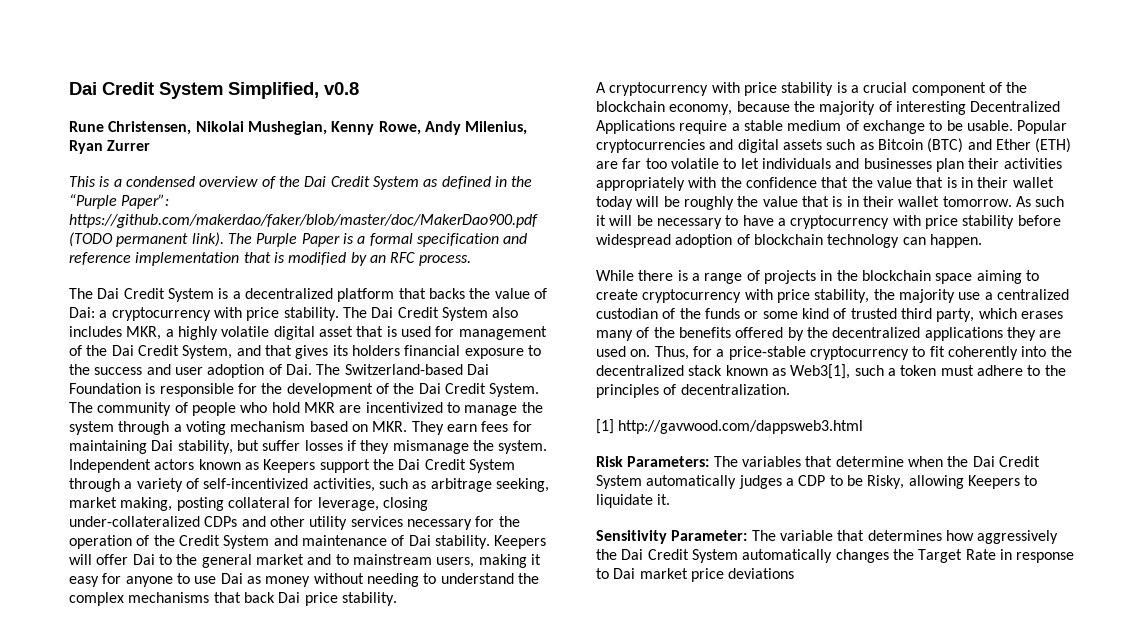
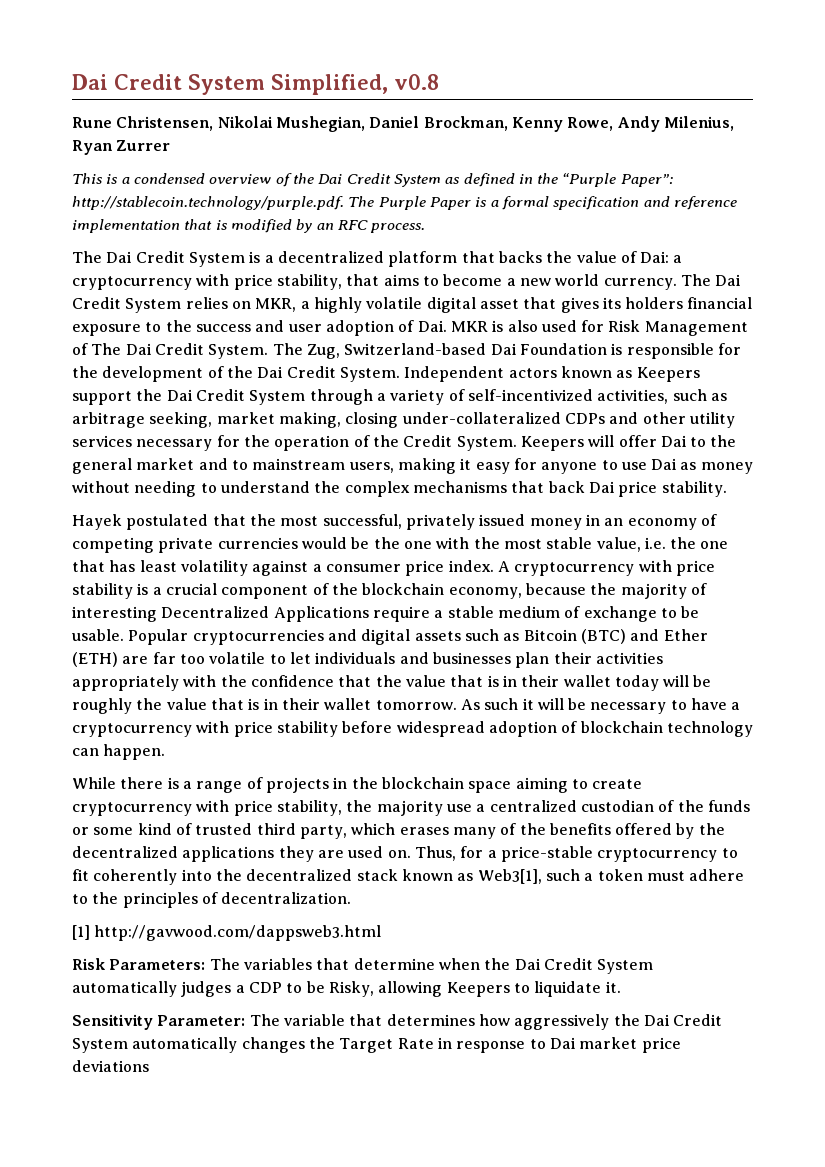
- Rune Christensen, Nikolai Mushegian, Kenny Rowe, Andy Milenius, Ryan Zurrer
+ Rune Christensen, Nikolai Mushegian, Daniel Brockman, Kenny Rowe, Andy Milenius, Ryan Zurrer
- This is a condensed overview of the Dai Credit System as defined in the “Purple Paper”: https://github.com/makerdao/faker/blob/master/doc/MakerDao900.pdf (TODO permanent link). The Purple Paper is a formal specification and reference implementation that is modified by an RFC process.
+ This is a condensed overview of the Dai Credit System as defined in the “Purple Paper”: http://stablecoin.technology/purple.pdf. The Purple Paper is a formal specification and reference implementation that is modified by an RFC process.
- The Dai Credit System is a decentralized platform that backs the value of Dai: a cryptocurrency with price stability. The Dai Credit System also includes MKR, a highly volatile digital asset that is used for management of the Dai Credit System, and that gives its holders financial exposure to the success and user adoption of Dai. The Switzerland-based Dai Foundation is responsible for the development of the Dai Credit System.
+ The Dai Credit System is a decentralized platform that backs the value of Dai: a cryptocurrency with price stability, that aims to become a new world currency. The Dai Credit System relies on MKR, a highly volatile digital asset that gives its holders financial exposure to the success and user adoption of Dai. MKR is also used for Risk Management of The Dai Credit System. The Zug, Switzerland-based Dai Foundation is responsible for the development of the Dai Credit System.
- The community of people who hold MKR are incentivized to manage the system through a voting mechanism based on MKR. They earn fees for maintaining Dai stability, but suffer losses if they mismanage the system.
- Independent actors known as Keepers support the Dai Credit System through a variety of self-incentivized activities, such as arbitrage seeking, market making, posting collateral for leverage, closing under-collateralized CDPs and other utility services necessary for the operation of the Credit System and maintenance of Dai stability.
+ Independent actors known as Keepers support the Dai Credit System through a variety of self-incentivized activities, such as arbitrage seeking, market making, closing under-collateralized CDPs and other utility services necessary for the operation of the Credit System.
+ Hayek postulated that the most successful, privately issued money in an economy of competing private currencies would be the one with the most stable value, i.e. the one that has least volatility against a consumer price index.

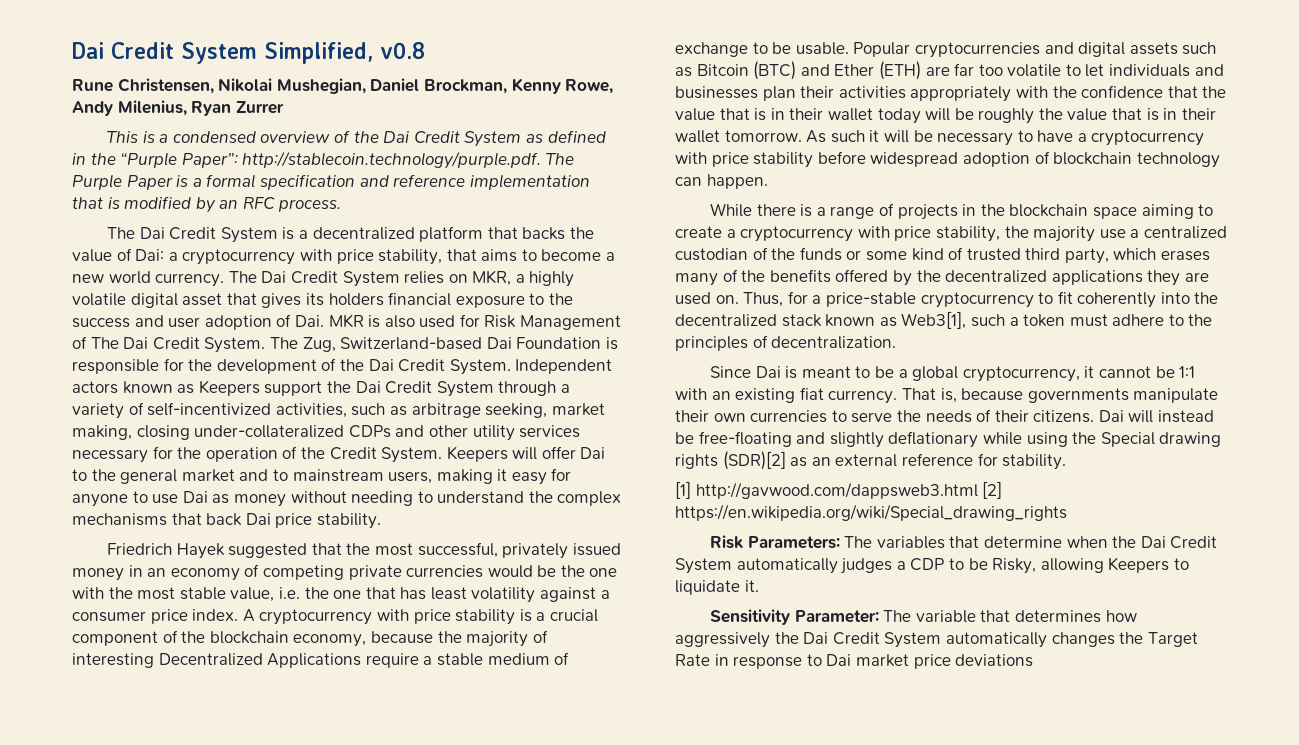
- Hayek postulated that the most successful, privately issued money in an economy of competing private currencies would be the one with the most stable value, i.e. the one that has least volatility against a consumer price index.
+ Friedrich Hayek suggested that the most successful, privately issued money in an economy of competing private currencies would be the one with the most stable value, i.e. the one that has least volatility against a consumer price index.
- While there is a range of projects in the blockchain space aiming to create cryptocurrency with price stability, the majority use a centralized custodian of the funds or some kind of trusted third party, which erases many of the benefits offered by the decentralized applications they are used on.
+ While there is a range of projects in the blockchain space aiming to create a cryptocurrency with price stability, the majority use a centralized custodian of the funds or some kind of trusted third party, which erases many of the benefits offered by the decentralized applications they are used on.
+ Since Dai is meant to be a global cryptocurrency, it cannot be 1:1 with an existing fiat currency. That is, because governments manipulate their own currencies to serve the needs of their citizens. Dai will instead be free-floating and slightly deflationary while using the Special drawing rights (SDR)[2] as an external reference for stability.
- [1] http://gavwood.com/dappsweb3.html
+ [1] http://gavwood.com/dappsweb3.html [2] https://en.wikipedia.org/wiki/Special_drawing_rights

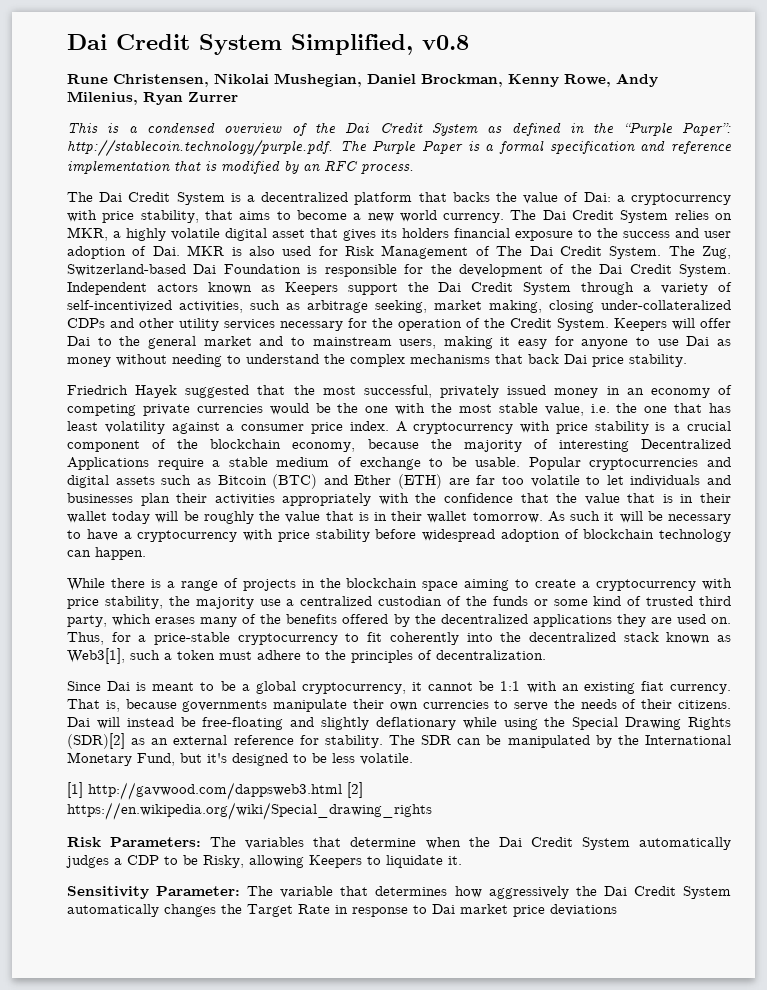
- Dai will instead be free-floating and slightly deflationary while using the Special drawing rights (SDR)[2] as an external reference for stability.
+ Dai will instead be free-floating and slightly deflationary while using the Special Drawing Rights (SDR)[2] as an external reference for stability. The SDR can be manipulated by the International Monetary Fund, but it's designed to be less volatile.

